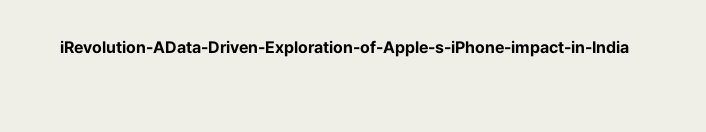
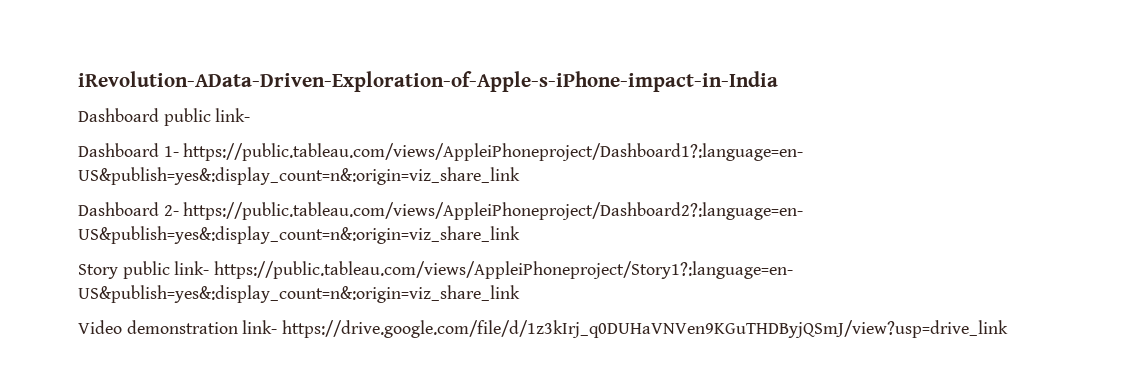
+ Dashboard public link-
+ Dashboard 1- https://public.tableau.com/views/AppleiPhoneproject/Dashboard1?:language=en- US&publish=yes&:display_count=n&:origin=viz_share_link
+ Dashboard 2- https://public.tableau.com/views/AppleiPhoneproject/Dashboard2?:language=en- US&publish=yes&:display_count=n&:origin=viz_share_link
+ Story public link- https://public.tableau.com/views/AppleiPhoneproject/Story1?:language=en- US&publish=yes&:display_count=n&:origin=viz_share_link
+ Video demonstration link- https://drive.google.com/file/d/1z3kIrj_q0DUHaVNVen9KGuTHDByjQSmJ/view?usp=drive_link

